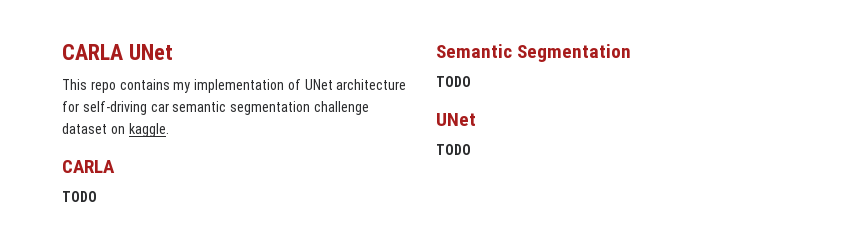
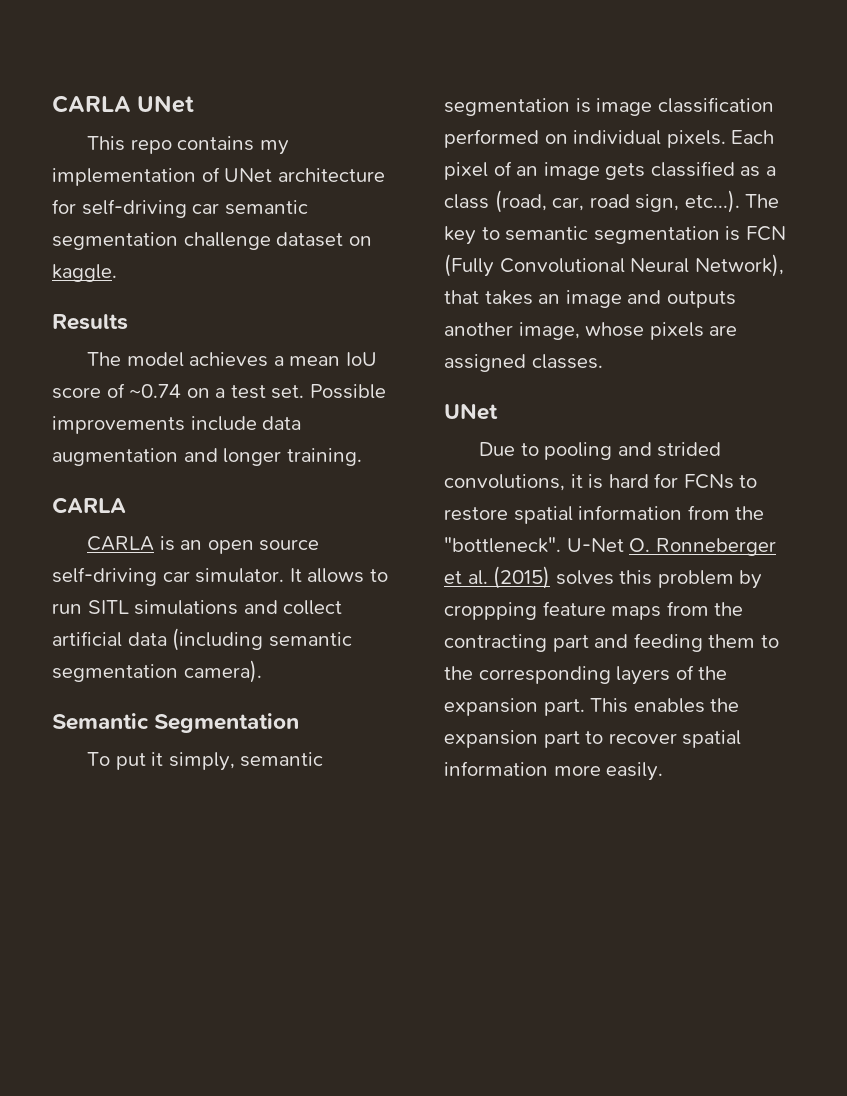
  This repo contains my implementation of UNet architecture for self-driving car semantic segmentation challenge dataset on kaggle.
+ Results
+ The model achieves a mean IoU score of ~0.74 on a test set. Possible improvements include data augmentation and longer training.
  CARLA
- TODO
+ CARLA is an open source self-driving car simulator. It allows to run SITL simulations and collect artificial data (including semantic segmentation camera).
  Semantic Segmentation
- TODO
+ To put it simply, semantic segmentation is image classification performed on individual pixels. Each pixel of an image gets classified as a class (road, car, road sign, etc...). The key to semantic segmentation is FCN (Fully Convolutional Neural Network), that takes an image and outputs another image, whose pixels are assigned classes.
  UNet
- TODO
+ Due to pooling and strided convolutions, it is hard for FCNs to restore spatial information from the "bottleneck". U-Net O. Ronneberger et al. (2015) solves this problem by croppping feature maps from the contracting part and feeding them to the corresponding layers of the expansion part. This enables the expansion part to recover spatial information more easily.

